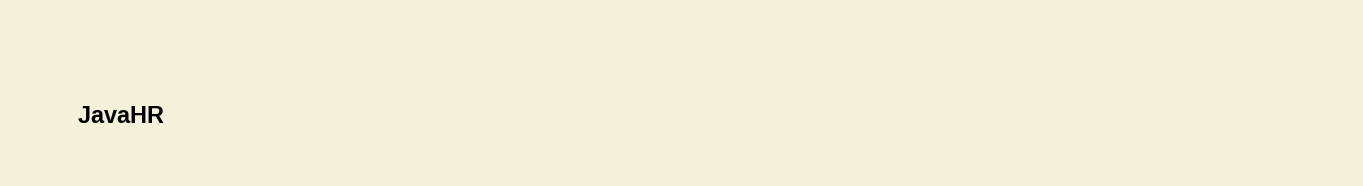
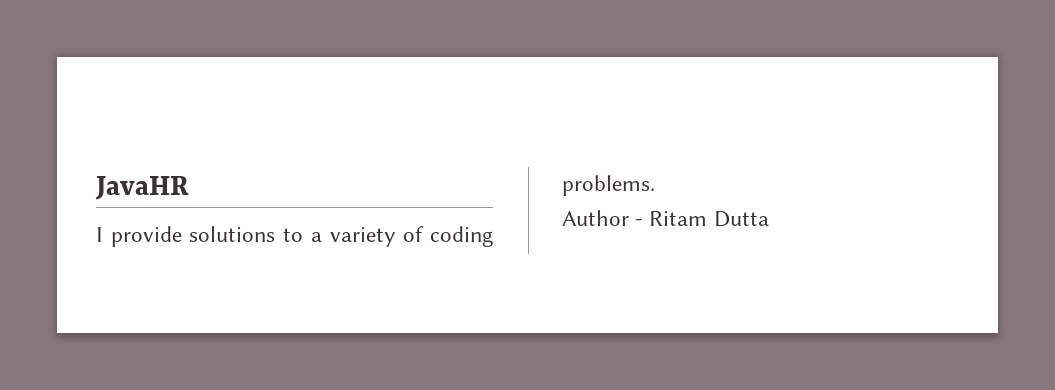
+ I provide solutions to a variety of coding problems.
+ Author - Ritam Dutta

